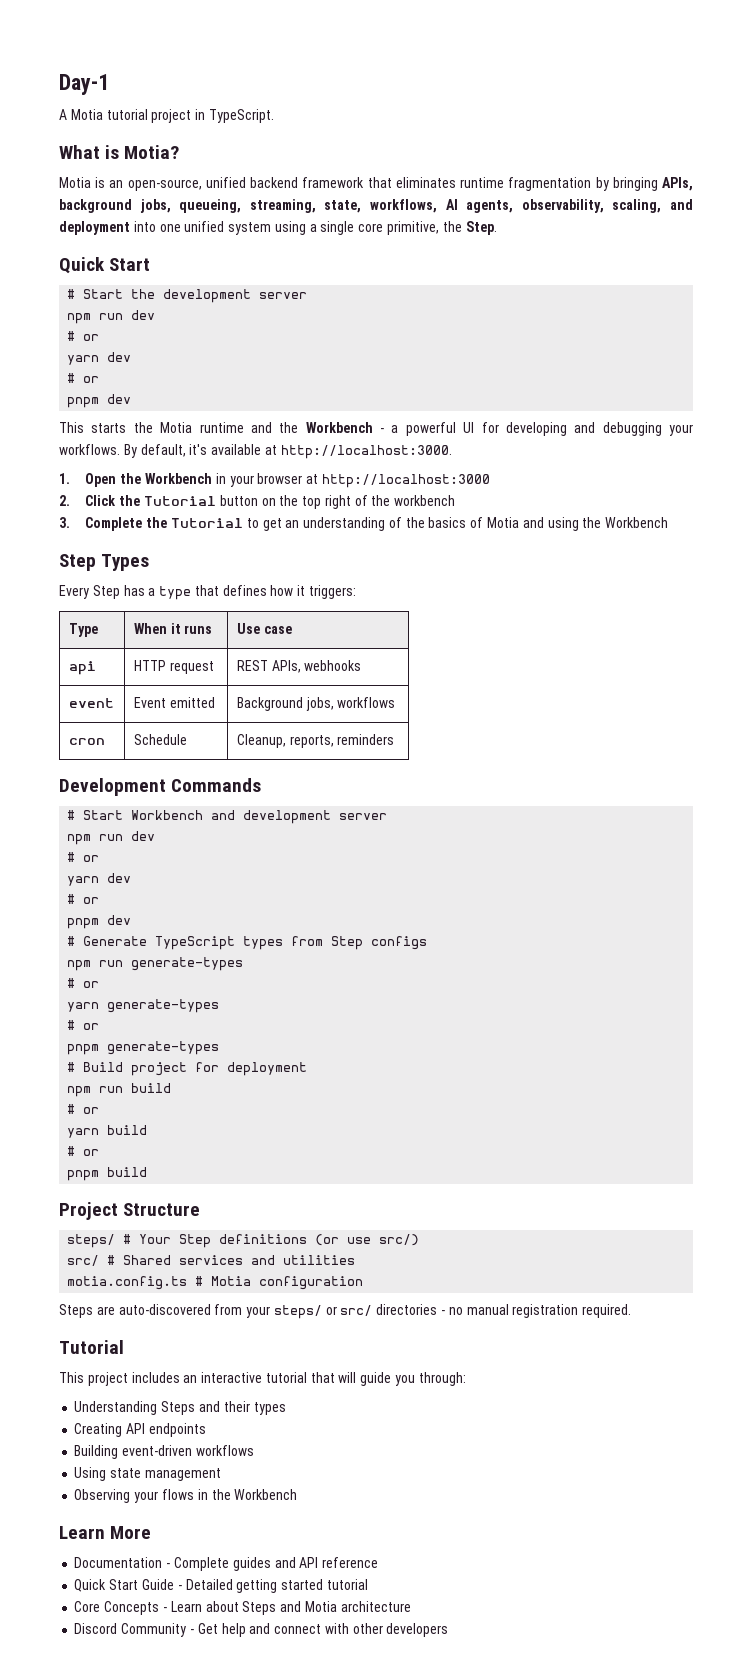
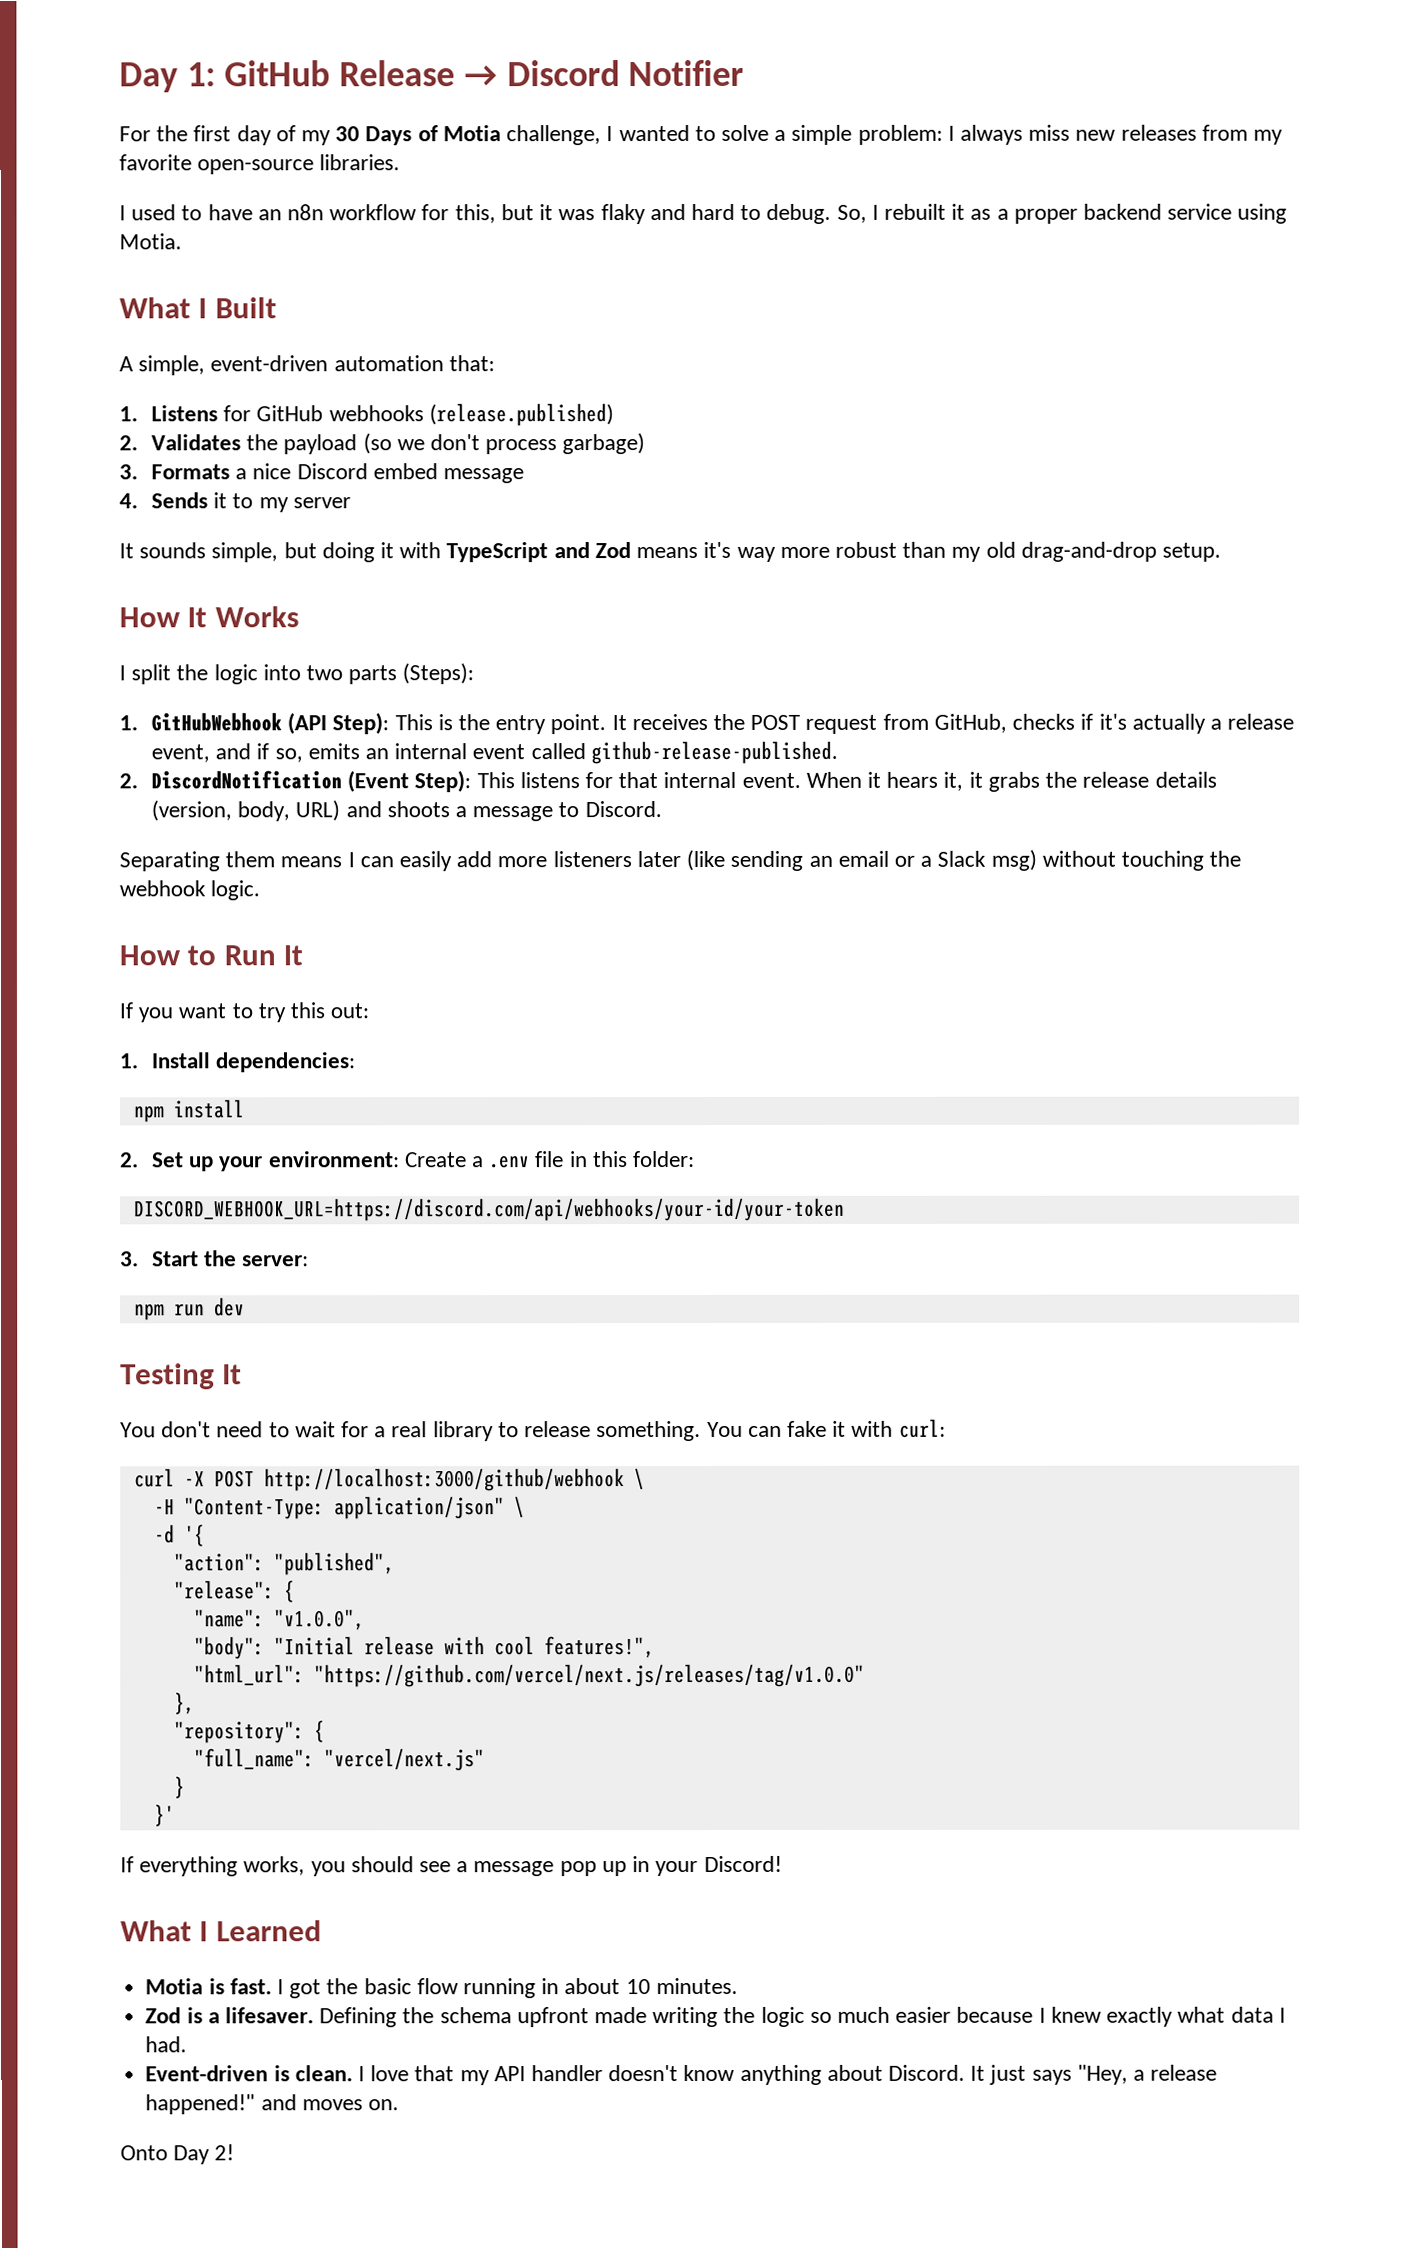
- Day-1
- A Motia tutorial project in TypeScript.
- What is Motia?
- Motia is an open-source, unified backend framework that eliminates runtime fragmentation by bringing APIs, background jobs, queueing, streaming, state, workflows, AI agents, observability, scaling, and deployment into one unified system using a single core primitive, the Step.
- Quick Start
- # Start the development server
+ Day 1: GitHub Release → Discord Notifier
+ For the first day of my 30 Days of Motia challenge, I wanted to solve a simple problem: I always miss new releases from my favorite open-source libraries.
+ I used to have an n8n workflow for this, but it was flaky and hard to debug. So, I rebuilt it as a proper backend service using Motia.
+ What I Built
+ A simple, event-driven automation that:
+ 1. Listens for GitHub webhooks (release.published)
+ 2. Validates the payload (so we don't process garbage)
+ 3. Formats a nice Discord embed message
+ 4. Sends it to my server
+ It sounds simple, but doing it with TypeScript and Zod means it's way more robust than my old drag-and-drop setup.
+ How It Works
+ I split the logic into two parts (Steps):
+ 1. GitHubWebhook (API Step): This is the entry point. It receives the POST request from GitHub, checks if it's actually a release event, and if so, emits an internal event called github-release-published.
+ 2. DiscordNotification (Event Step): This listens for that internal event. When it hears it, it grabs the release details (version, body, URL) and shoots a message to Discord.
+ Separating them means I can easily add more listeners later (like sending an email or a Slack msg) without touching the webhook logic.
+ How to Run It
+ If you want to try this out:
+ 1. Install dependencies:
+ npm install
+ 2. Set up your environment: Create a .env file in this folder:
+ DISCORD_WEBHOOK_URL=https://discord.com/api/webhooks/your-id/your-token
+ 3. Start the server:
  npm run dev
- # or
- yarn dev
- # or
- pnpm dev
- This starts the Motia runtime and the Workbench - a powerful UI for developing and debugging your workflows. By default, it's available at http://localhost:3000.
- 1. Open the Workbench in your browser at http://localhost:3000
- 2. Click the Tutorial button on the top right of the workbench
- 3. Complete the Tutorial to get an understanding of the basics of Motia and using the Workbench
- Step Types
- Every Step has a type that defines how it triggers:
- Type | When it runs | Use case
- api | HTTP request | REST APIs, webhooks
- event | Event emitted | Background jobs, workflows
- cron | Schedule | Cleanup, reports, reminders
- Development Commands
- # Start Workbench and development server
- npm run dev
- # or
- yarn dev
- # or
- pnpm dev
- # Generate TypeScript types from Step configs
- npm run generate-types
- # or
- yarn generate-types
- # or
- pnpm generate-types
- # Build project for deployment
- npm run build
- # or
- yarn build
- # or
- pnpm build
- Project Structure
- steps/ # Your Step definitions (or use src/)
- src/ # Shared services and utilities
- motia.config.ts # Motia configuration
- Steps are auto-discovered from your steps/ or src/ directories - no manual registration required.
- Tutorial
- This project includes an interactive tutorial that will guide you through:
- Understanding Steps and their types
- Creating API endpoints
- Building event-driven workflows
- Using state management
- Observing your flows in the Workbench
- Learn More
- Documentation - Complete guides and API reference
- Quick Start Guide - Detailed getting started tutorial
- Core Concepts - Learn about Steps and Motia architecture
- Discord Community - Get help and connect with other developers
+ Testing It
+ You don't need to wait for a real library to release something. You can fake it with curl:
+ curl -X POST http://localhost:3000/github/webhook \
+ -H "Content-Type: application/json" \
+ -d '{
+ "action": "published",
+ "release": {
+ "name": "v1.0.0",
+ "body": "Initial release with cool features!",
+ "html_url": "https://github.com/vercel/next.js/releases/tag/v1.0.0"
+ },
+ "repository": {
+ "full_name": "vercel/next.js"
+ }
+ }'
+ If everything works, you should see a message pop up in your Discord!
+ What I Learned
+ Motia is fast. I got the basic flow running in about 10 minutes.
+ Zod is a lifesaver. Defining the schema upfront made writing the logic so much easier because I knew exactly what data I had.
+ Event-driven is clean. I love that my API handler doesn't know anything about Discord. It just says "Hey, a release happened!" and moves on.
+ Onto Day 2!

